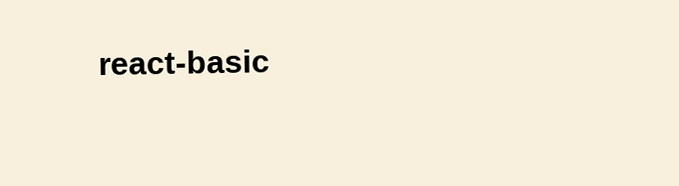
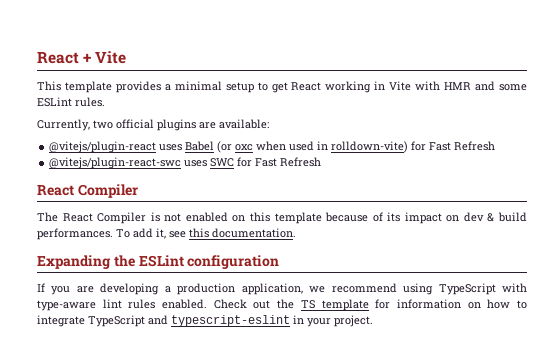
- react-basic
+ React + Vite
+ This template provides a minimal setup to get React working in Vite with HMR and some ESLint rules.
+ Currently, two official plugins are available:
+ @vitejs/plugin-react uses Babel (or oxc when used in rolldown-vite) for Fast Refresh
+ @vitejs/plugin-react-swc uses SWC for Fast Refresh
+ React Compiler
+ The React Compiler is not enabled on this template because of its impact on dev & build performances. To add it, see this documentation.
+ Expanding the ESLint configuration
+ If you are developing a production application, we recommend using TypeScript with type-aware lint rules enabled. Check out the TS template for information on how to integrate TypeScript and typescript-eslint in your project.

